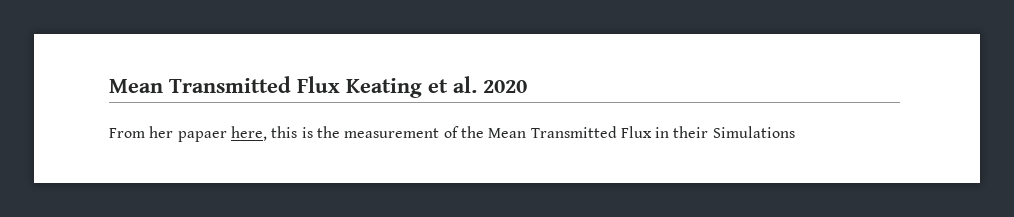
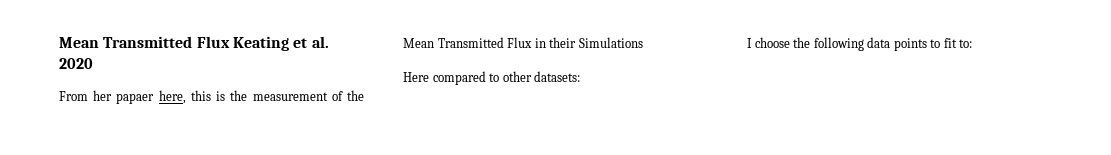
+ Here compared to other datasets:
+ I choose the following data points to fit to:

